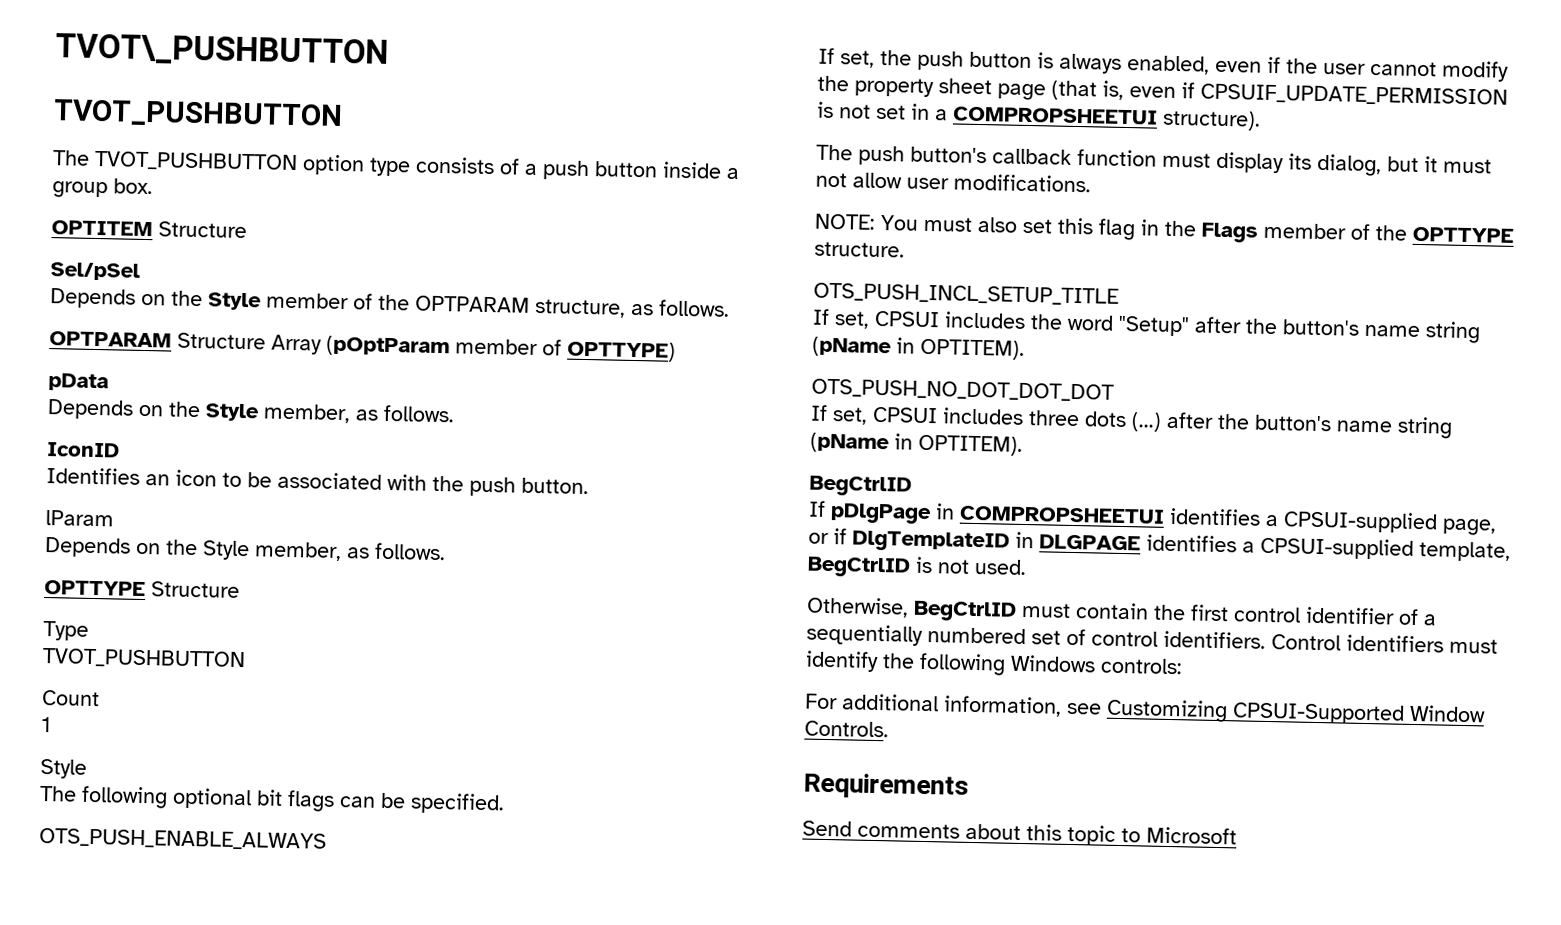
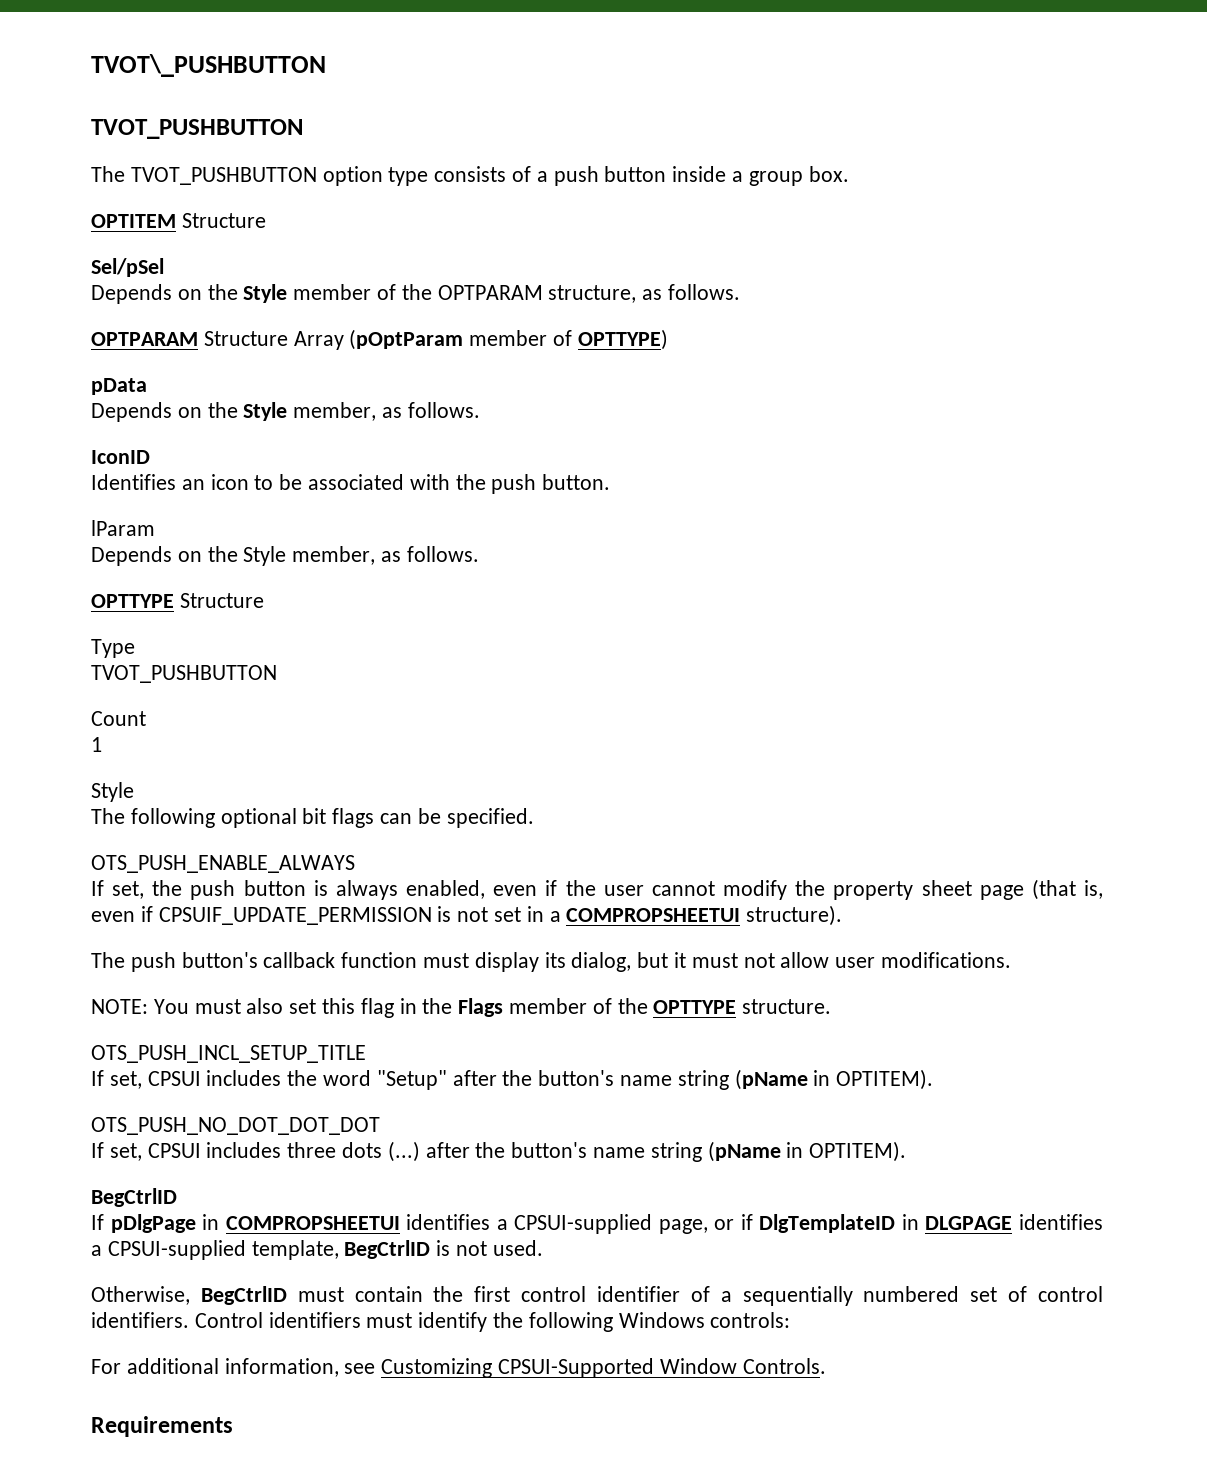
- Send comments about this topic to Microsoft

